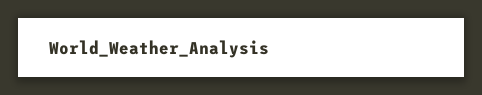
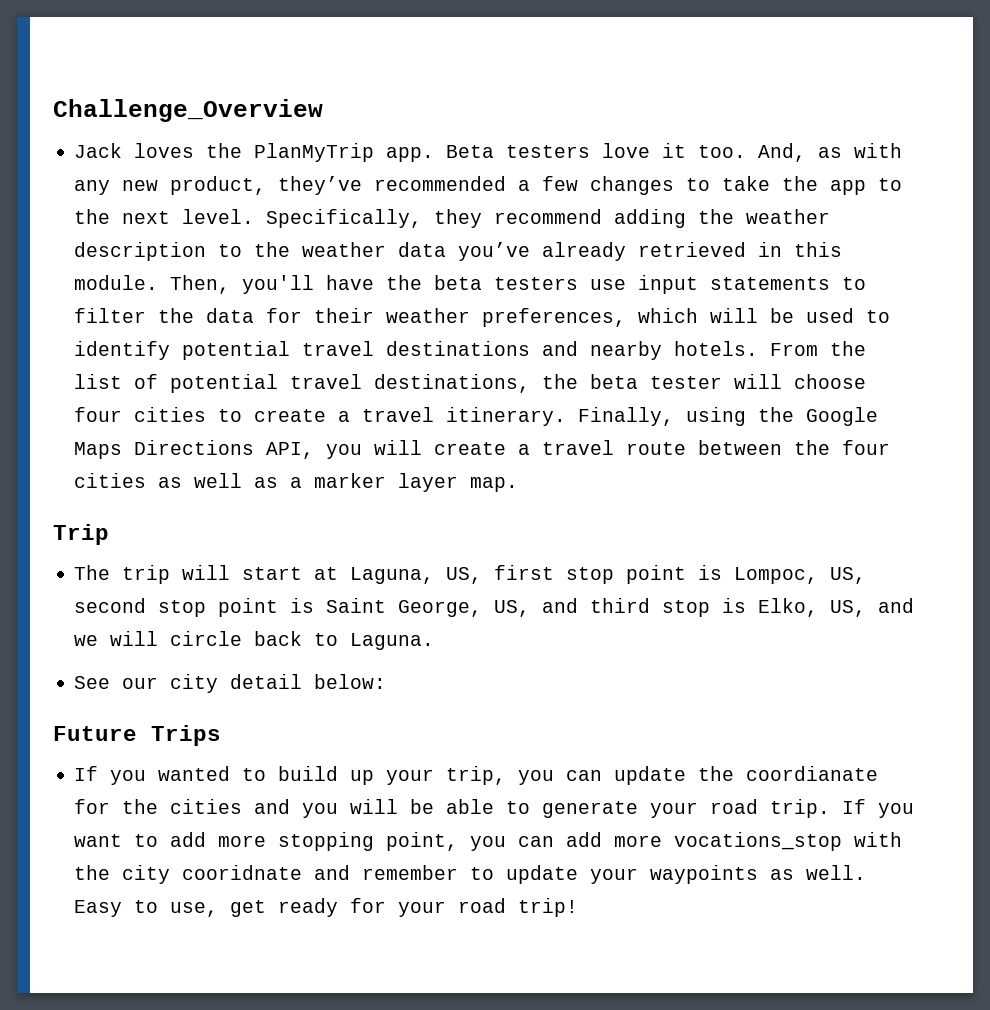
- World_Weather_Analysis
+ Challenge_Overview
+ Jack loves the PlanMyTrip app. Beta testers love it too. And, as with any new product, they’ve recommended a few changes to take the app to the next level. Specifically, they recommend adding the weather description to the weather data you’ve already retrieved in this module. Then, you'll have the beta testers use input statements to filter the data for their weather preferences, which will be used to identify potential travel destinations and nearby hotels. From the list of potential travel destinations, the beta tester will choose four cities to create a travel itinerary. Finally, using the Google Maps Directions API, you will create a travel route between the four cities as well as a marker layer map.
+ Trip
+ The trip will start at Laguna, US, first stop point is Lompoc, US, second stop point is Saint George, US, and third stop is Elko, US, and we will circle back to Laguna.
+ See our city detail below:
+ Future Trips
+ If you wanted to build up your trip, you can update the coordianate for the cities and you will be able to generate your road trip. If you want to add more stopping point, you can add more vocations_stop with the city cooridnate and remember to update your waypoints as well. Easy to use, get ready for your road trip!

